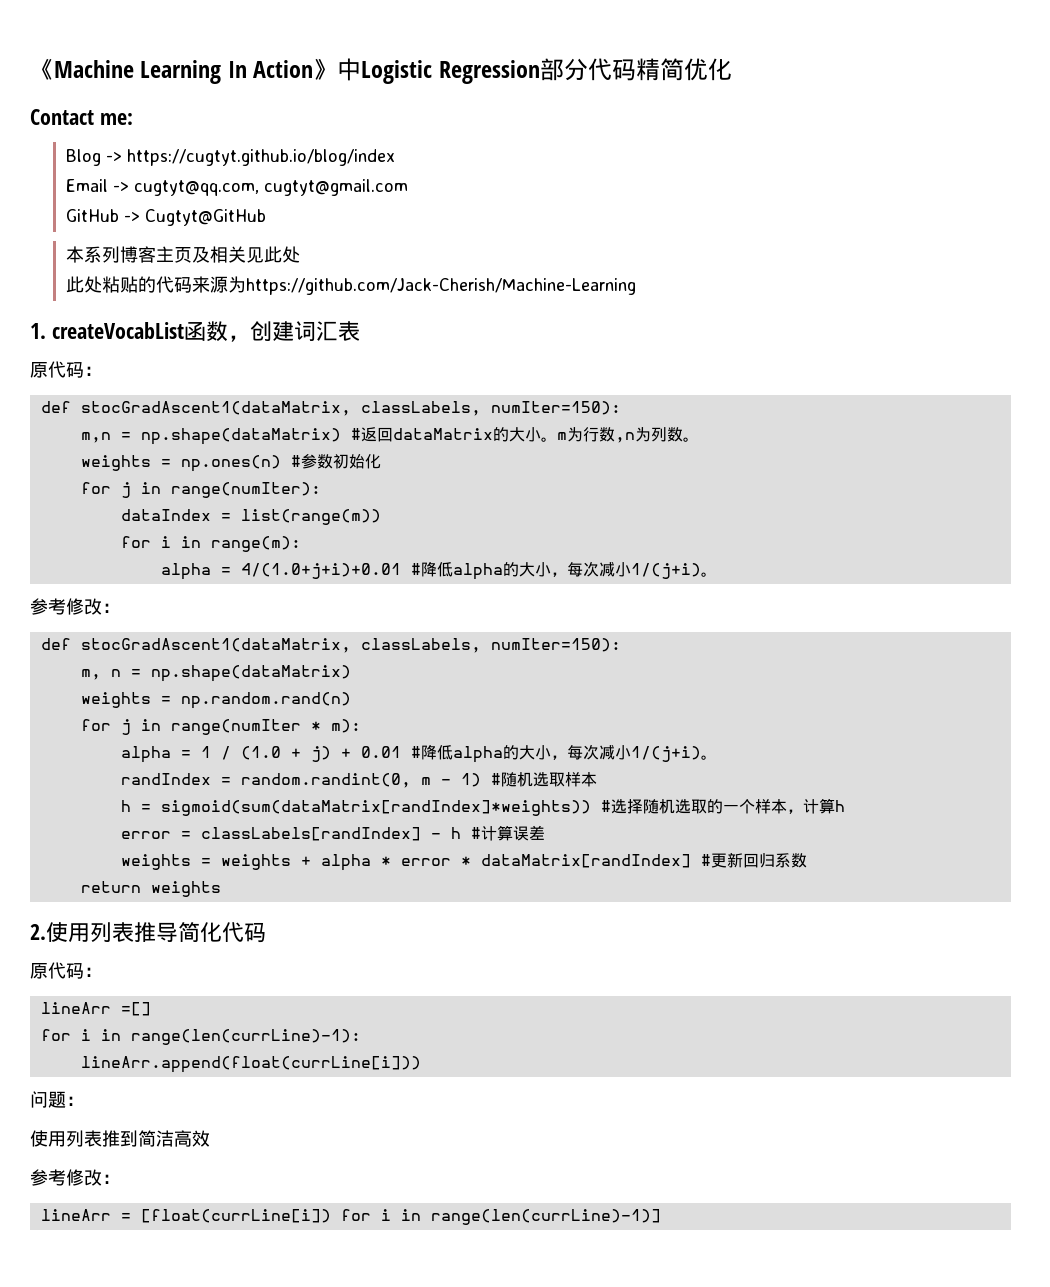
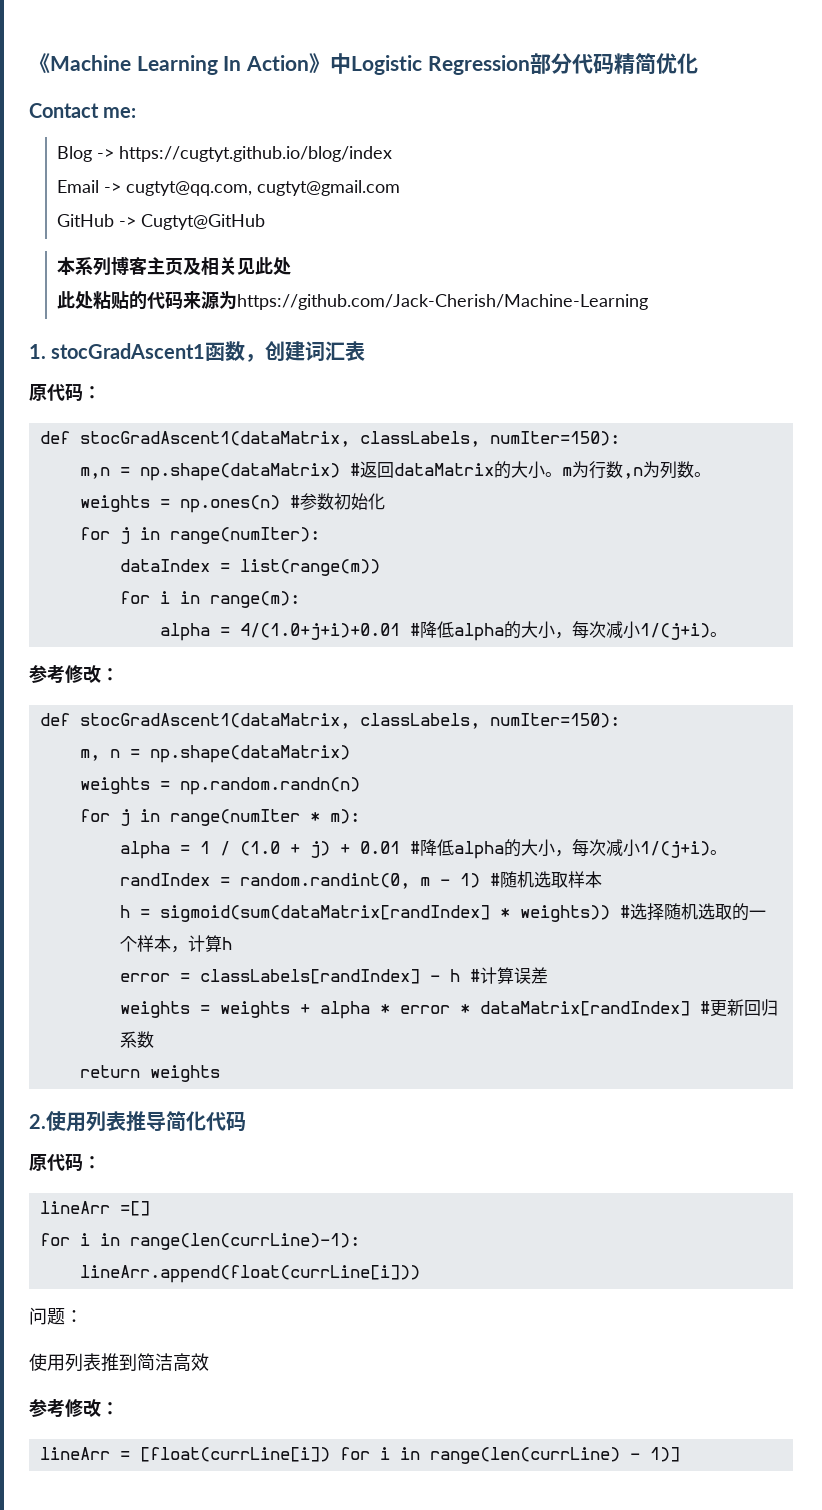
- 1. createVocabList函数，创建词汇表
+ 1. stocGradAscent1函数，创建词汇表
- weights = np.random.rand(n)
+ weights = np.random.randn(n)
- h = sigmoid(sum(dataMatrix[randIndex]*weights)) #选择随机选取的一个样本，计算h
+ h = sigmoid(sum(dataMatrix[randIndex] * weights)) #选择随机选取的一个样本，计算h
- lineArr = [float(currLine[i]) for i in range(len(currLine)-1)]
+ lineArr = [float(currLine[i]) for i in range(len(currLine) - 1)]

